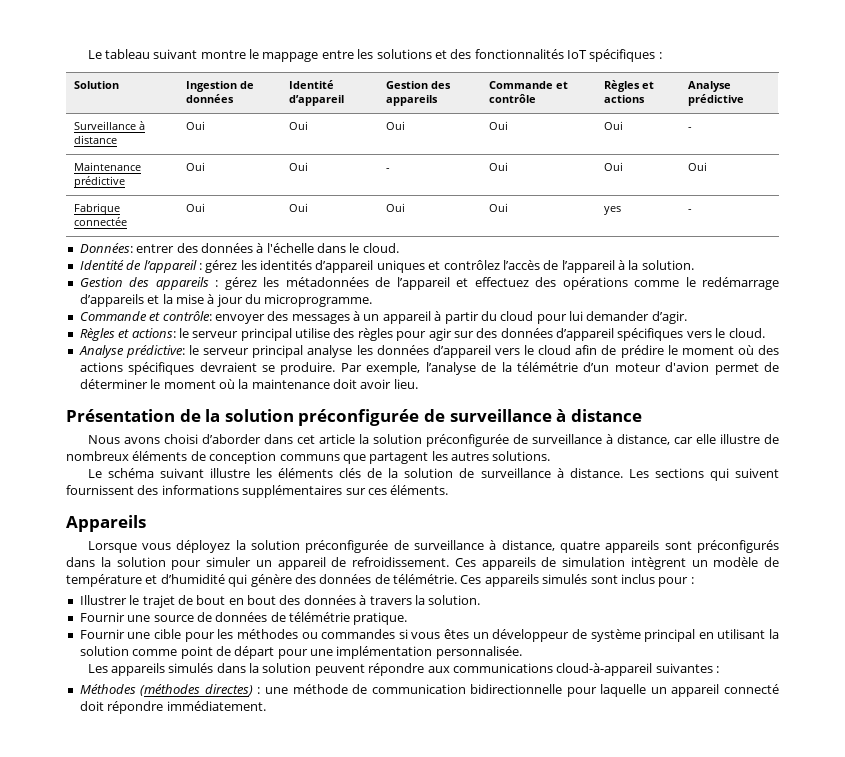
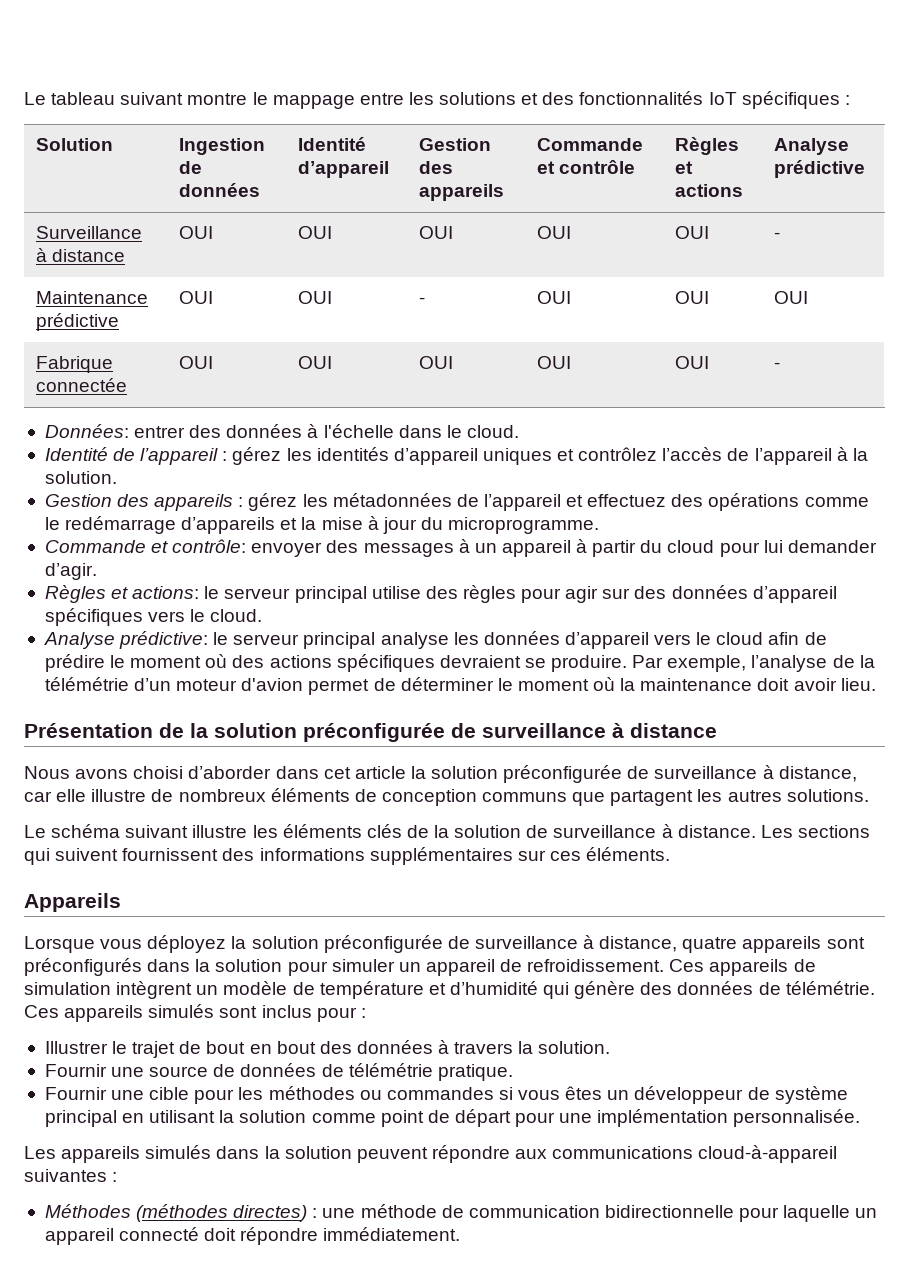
- Surveillance à distance | Oui | Oui | Oui | Oui | Oui | -
+ Surveillance à distance | OUI | OUI | OUI | OUI | OUI | -
- Maintenance prédictive | Oui | Oui | - | Oui | Oui | Oui
+ Maintenance prédictive | OUI | OUI | - | OUI | OUI | OUI
- Fabrique connectée | Oui | Oui | Oui | Oui | yes | -
+ Fabrique connectée | OUI | OUI | OUI | OUI | OUI | -

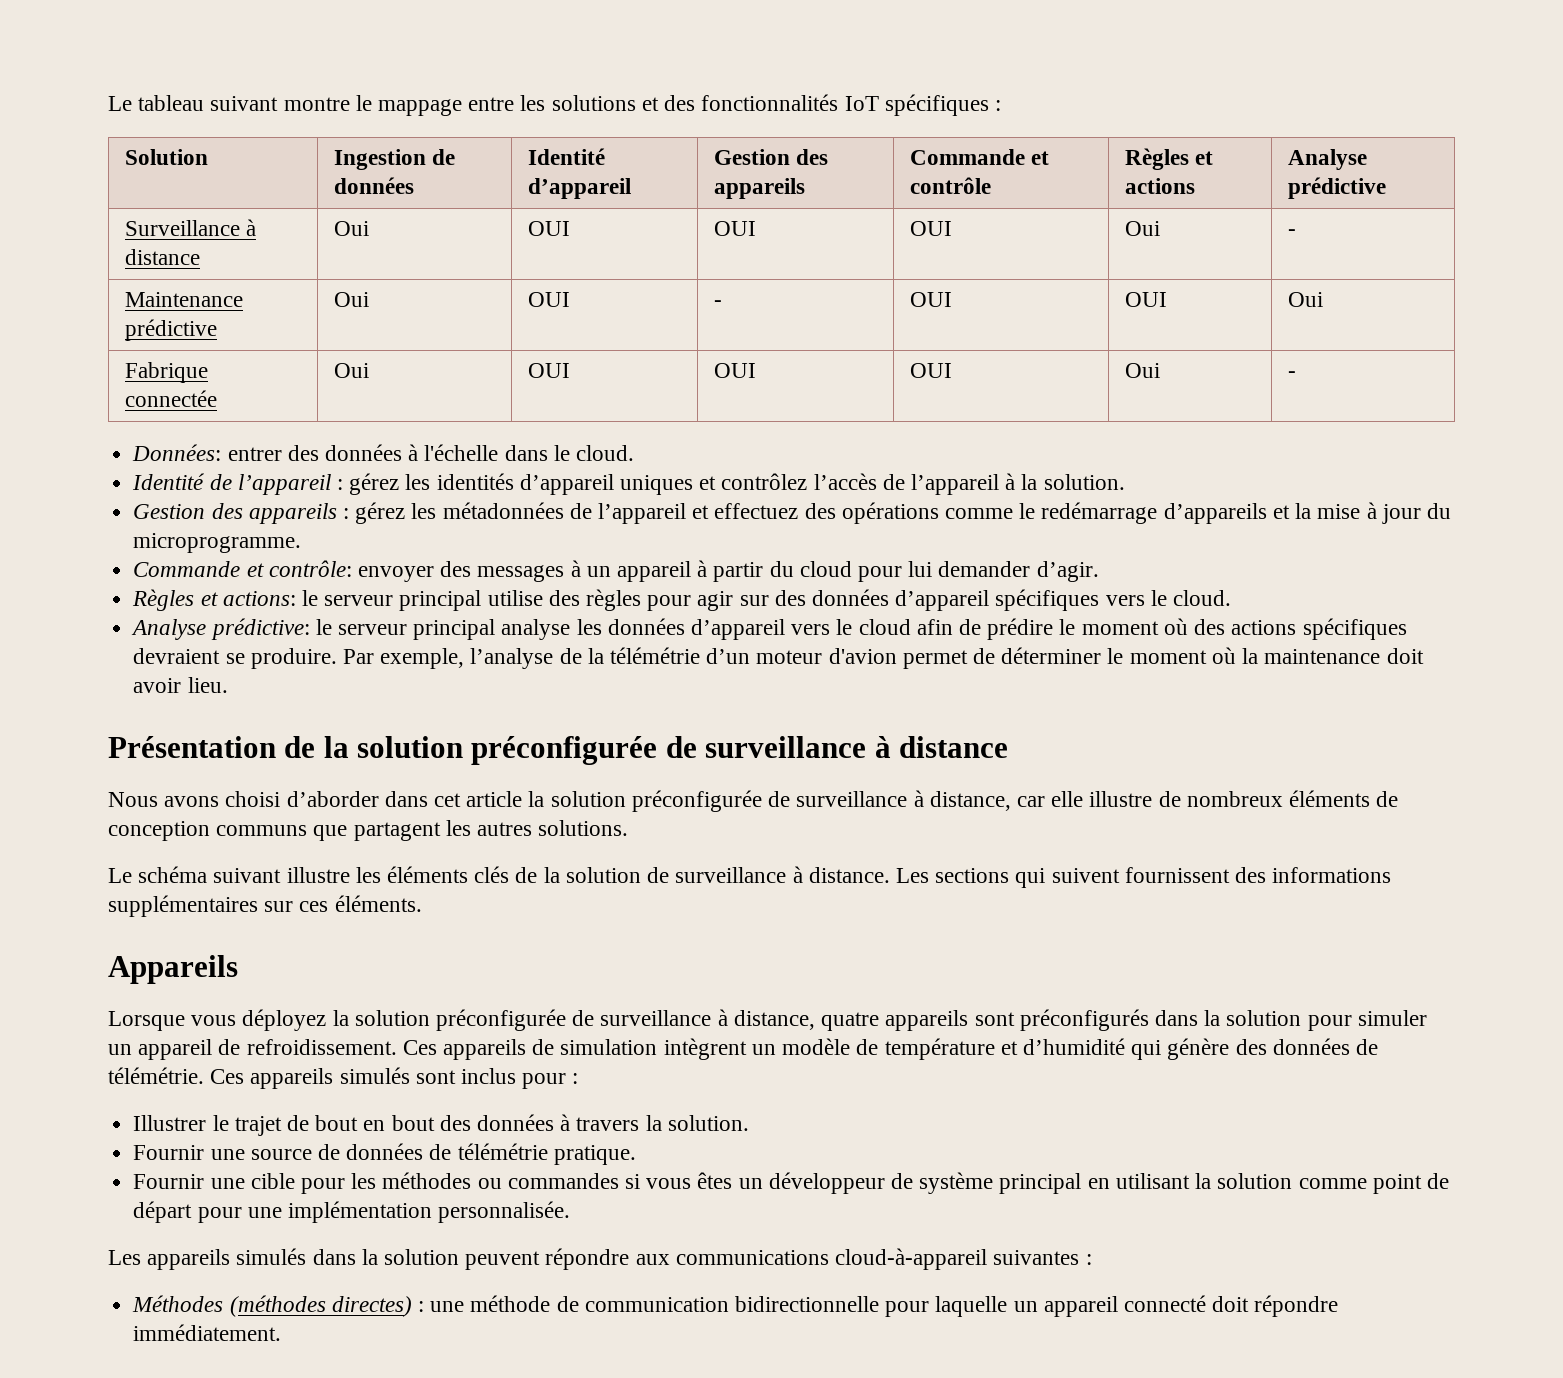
- Surveillance à distance | OUI | OUI | OUI | OUI | OUI | -
+ Surveillance à distance | Oui | OUI | OUI | OUI | Oui | -
- Maintenance prédictive | OUI | OUI | - | OUI | OUI | OUI
+ Maintenance prédictive | Oui | OUI | - | OUI | OUI | Oui
- Fabrique connectée | OUI | OUI | OUI | OUI | OUI | -
+ Fabrique connectée | Oui | OUI | OUI | OUI | Oui | -

